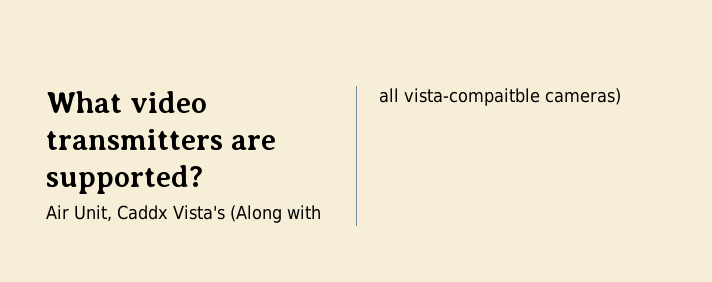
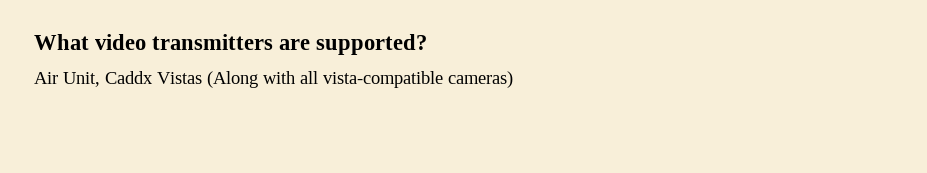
- Air Unit, Caddx Vista's (Along with all vista-compaitble cameras)
+ Air Unit, Caddx Vistas (Along with all vista-compatible cameras)

